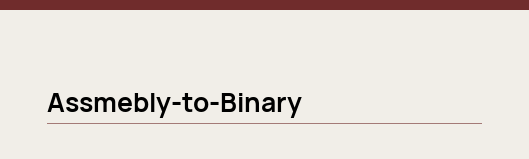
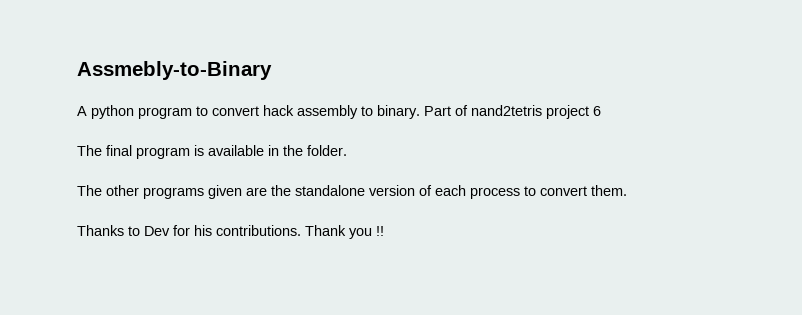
+ A python program to convert hack assembly to binary. Part of nand2tetris project 6
+ The final program is available in the folder.
+ The other programs given are the standalone version of each process to convert them.
+ Thanks to Dev for his contributions. Thank you !!

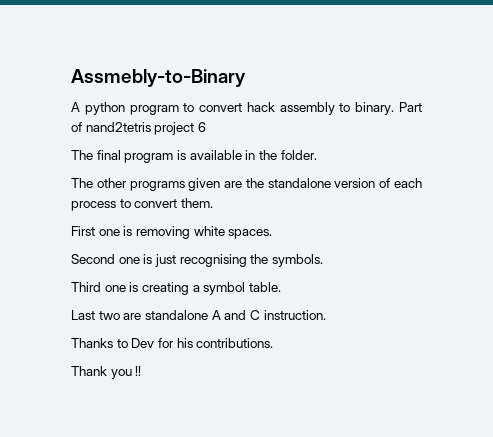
+ First one is removing white spaces.
+ Second one is just recognising the symbols.
+ Third one is creating a symbol table.
+ Last two are standalone A and C instruction.
- Thanks to Dev for his contributions. Thank you !!
+ Thanks to Dev for his contributions.
+ Thank you !!

